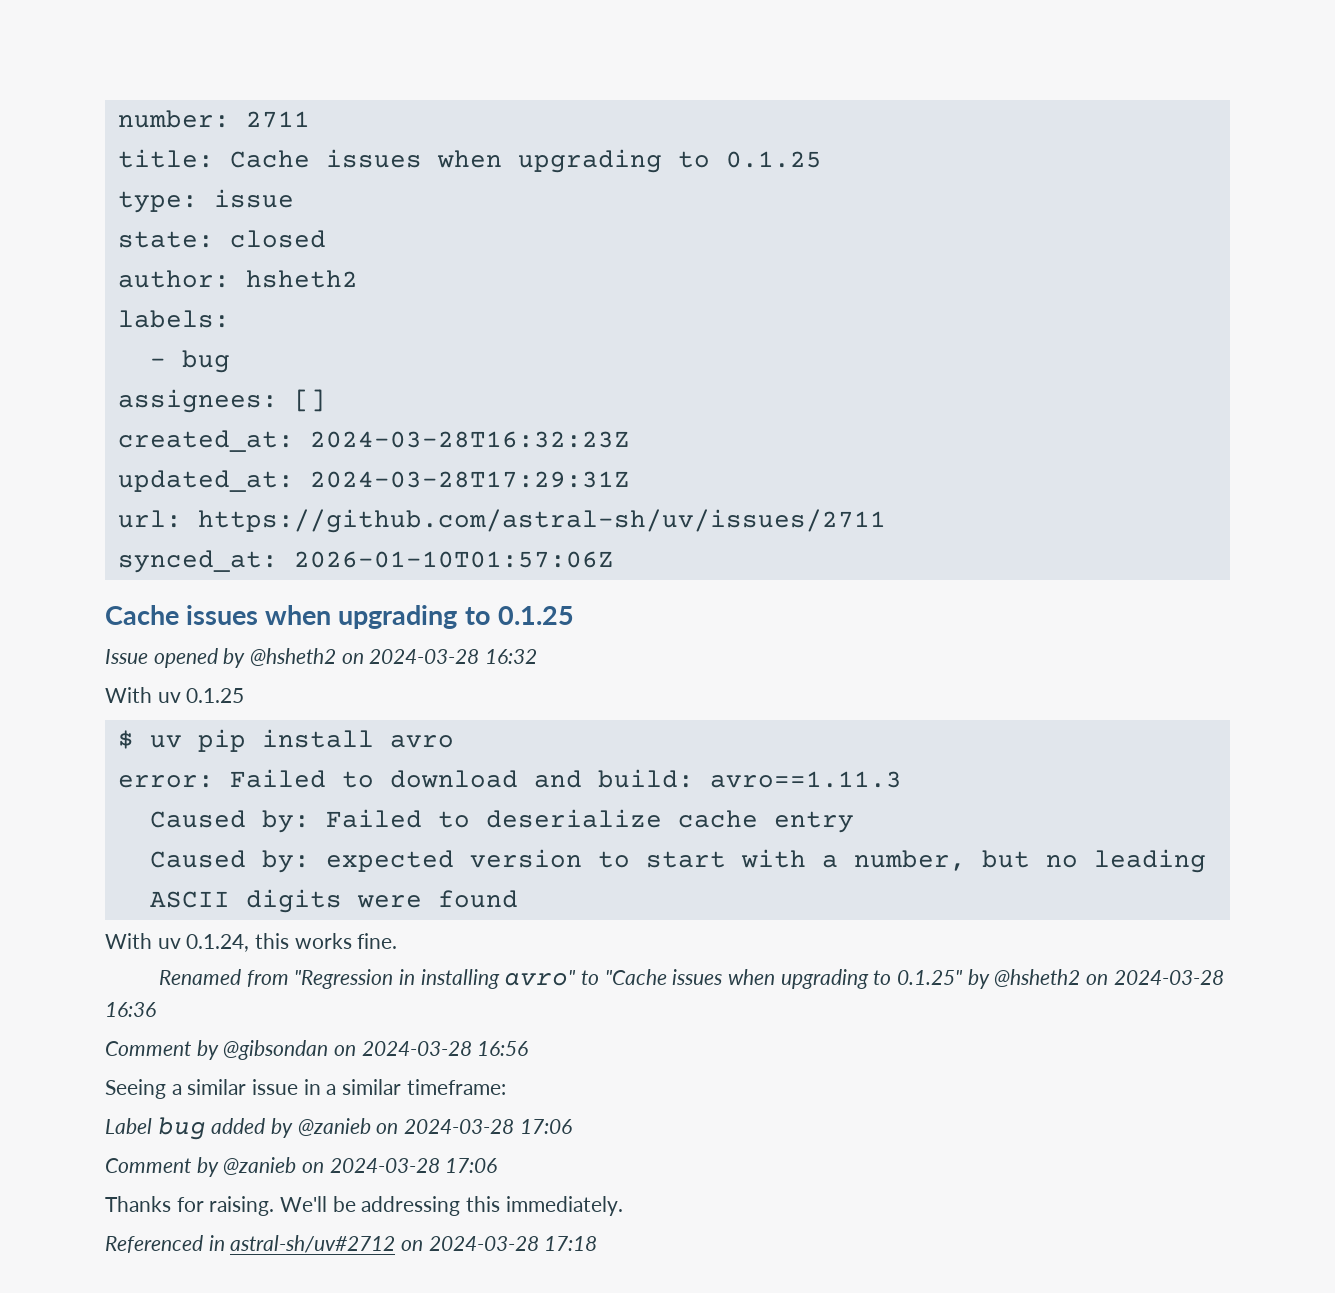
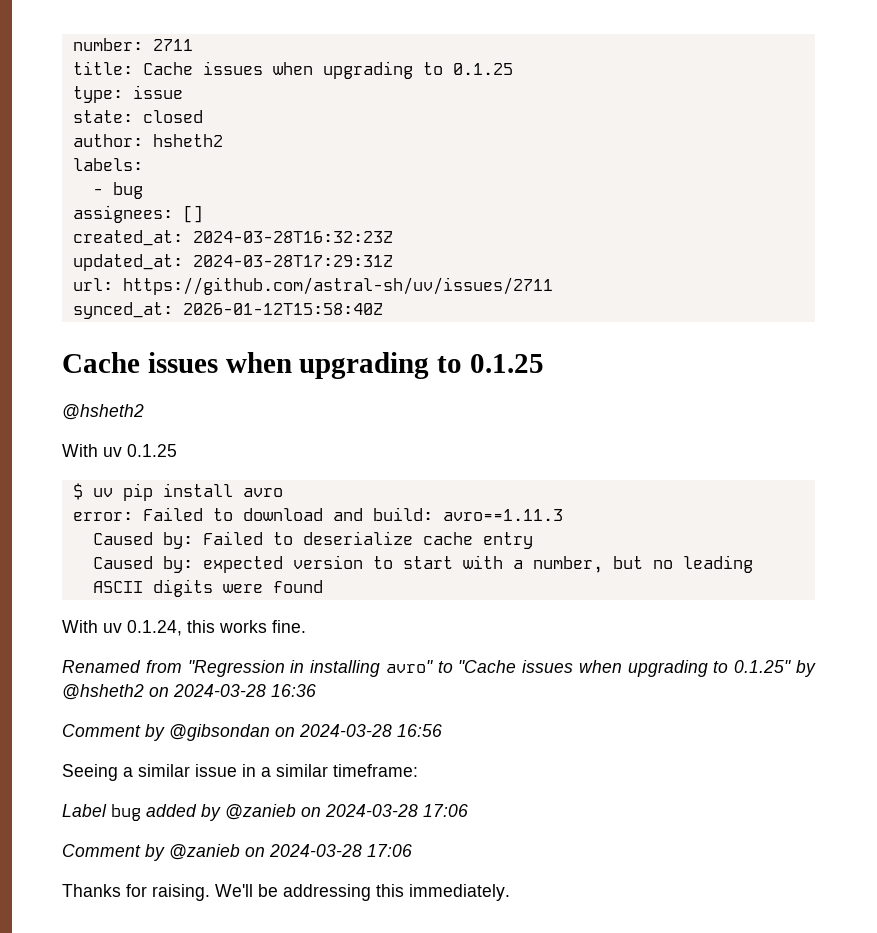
- synced_at: 2026-01-10T01:57:06Z
+ synced_at: 2026-01-12T15:58:40Z
  Cache issues when upgrading to 0.1.25
- Issue opened by @hsheth2 on 2024-03-28 16:32
+ @hsheth2
- Referenced in astral-sh/uv#2712 on 2024-03-28 17:18

